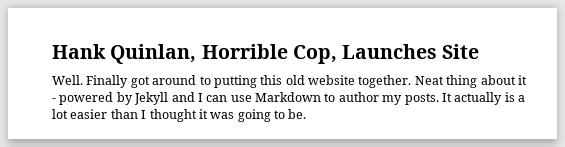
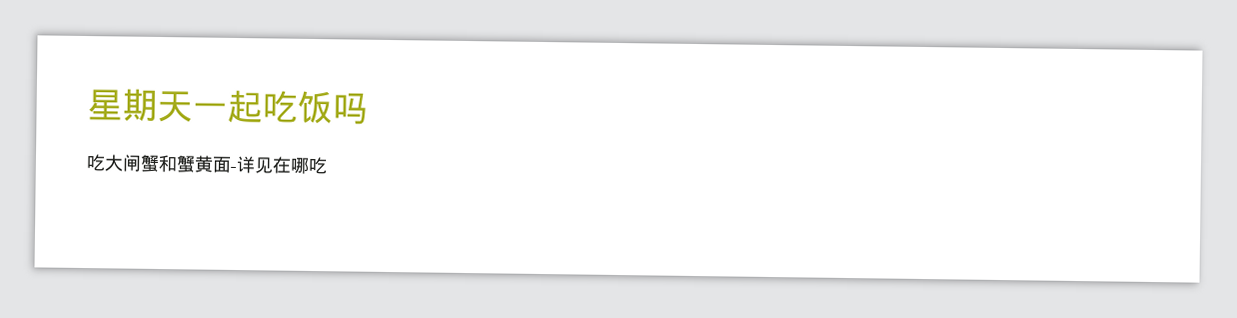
- Hank Quinlan, Horrible Cop, Launches Site
- Well. Finally got around to putting this old website together. Neat thing about it - powered by Jekyll and I can use Markdown to author my posts. It actually is a lot easier than I thought it was going to be.
+ 星期天一起吃饭吗
+ 吃大闸蟹和蟹黄面-详见在哪吃

